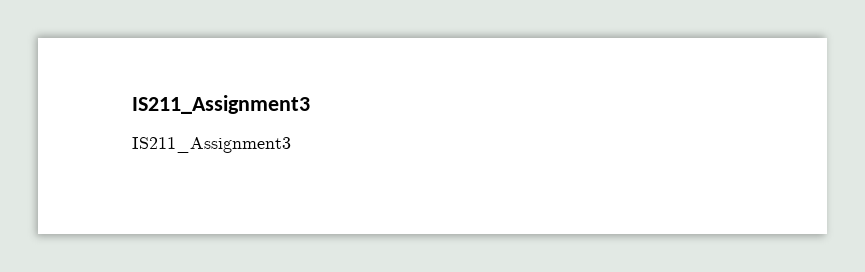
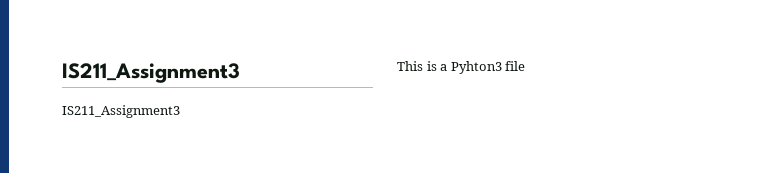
+ This is a Pyhton3 file

